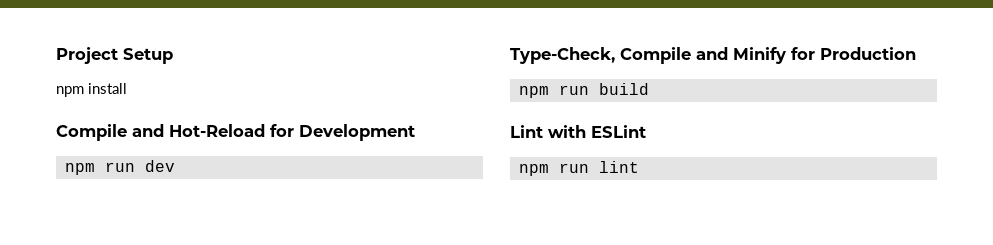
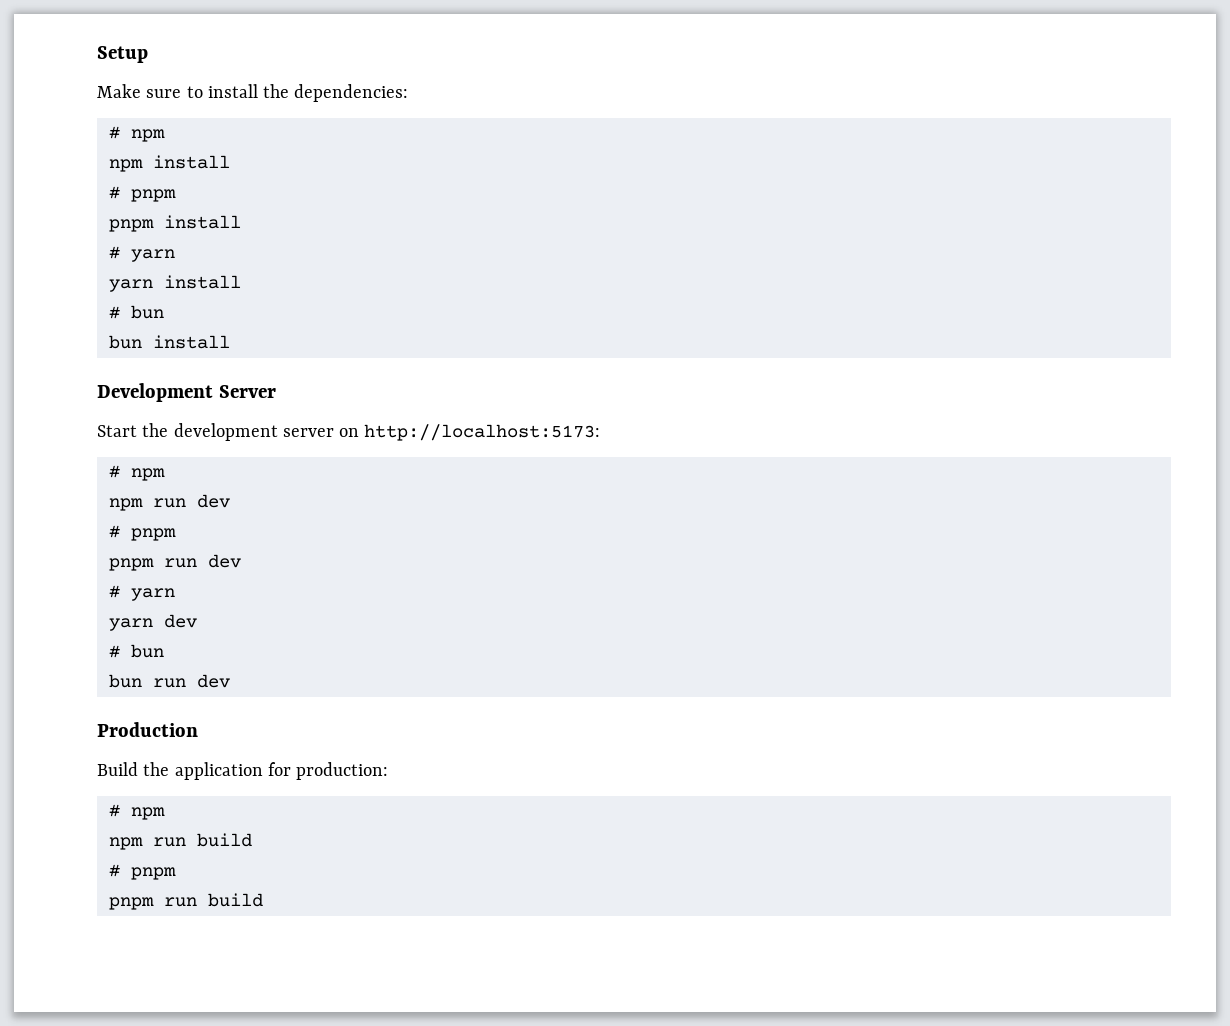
- Project Setup
+ Setup
+ Make sure to install the dependencies:
+ # npm
  npm install
- Compile and Hot-Reload for Development
+ # pnpm
+ pnpm install
+ # yarn
+ yarn install
+ # bun
+ bun install
+ Development Server
+ Start the development server on http://localhost:5173:
+ # npm
  npm run dev
- Type-Check, Compile and Minify for Production
+ # pnpm
+ pnpm run dev
+ # yarn
+ yarn dev
+ # bun
+ bun run dev
+ Production
+ Build the application for production:
+ # npm
  npm run build
- Lint with ESLint
- npm run lint
+ # pnpm
+ pnpm run build

